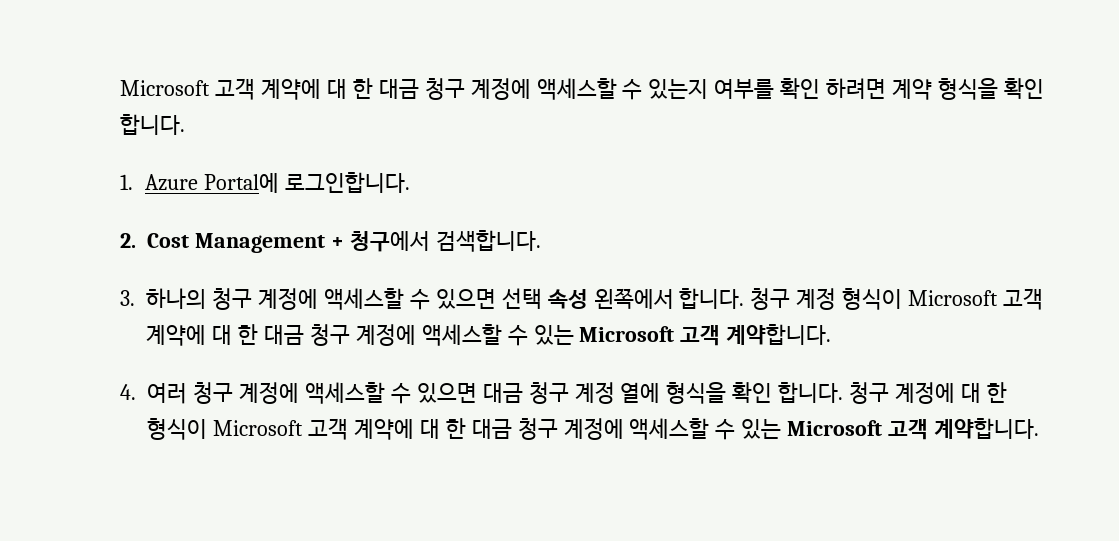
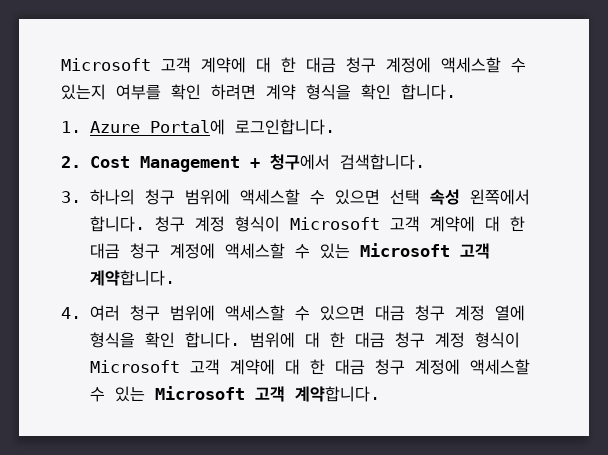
- 3. 하나의 청구 계정에 액세스할 수 있으면 선택 속성 왼쪽에서 합니다.
+ 3. 하나의 청구 범위에 액세스할 수 있으면 선택 속성 왼쪽에서 합니다.
- 4. 여러 청구 계정에 액세스할 수 있으면 대금 청구 계정 열에 형식을 확인 합니다.
+ 4. 여러 청구 범위에 액세스할 수 있으면 대금 청구 계정 열에 형식을 확인 합니다.
- 청구 계정에 대 한 형식이 Microsoft 고객 계약에 대 한 대금 청구 계정에 액세스할 수 있는 Microsoft 고객 계약합니다.
+ 범위에 대 한 대금 청구 계정 형식이 Microsoft 고객 계약에 대 한 대금 청구 계정에 액세스할 수 있는 Microsoft 고객 계약합니다.

